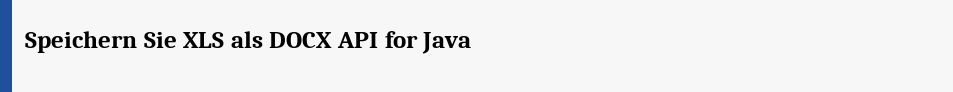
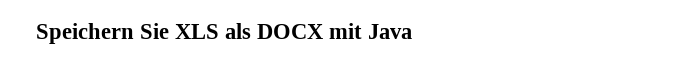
- Speichern Sie XLS als DOCX API for Java
+ Speichern Sie XLS als DOCX mit Java

